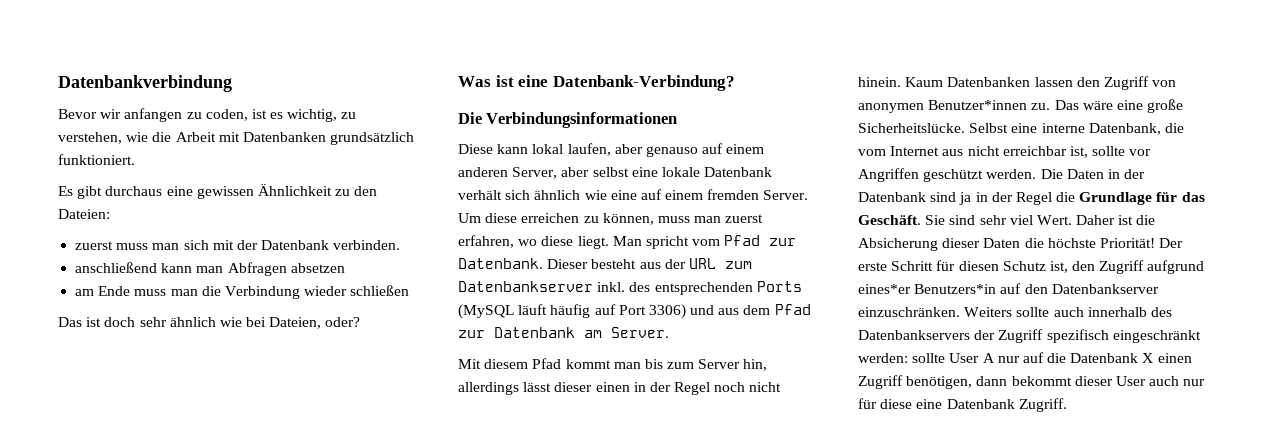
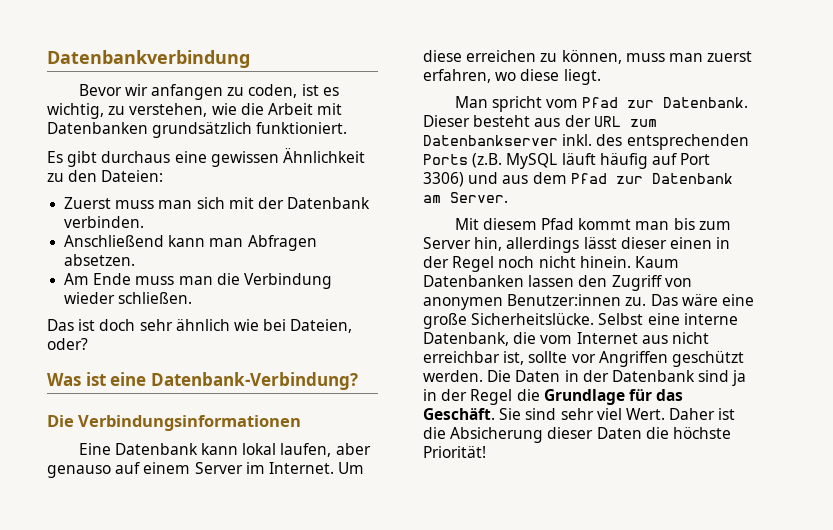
- zuerst muss man sich mit der Datenbank verbinden.
+ Zuerst muss man sich mit der Datenbank verbinden.
- anschließend kann man Abfragen absetzen
- am Ende muss man die Verbindung wieder schließen
+ Anschließend kann man Abfragen absetzen.
+ Am Ende muss man die Verbindung wieder schließen.
- Diese kann lokal laufen, aber genauso auf einem anderen Server, aber selbst eine lokale Datenbank verhält sich ähnlich wie eine auf einem fremden Server.
+ Eine Datenbank kann lokal laufen, aber genauso auf einem Server im Internet.
- Um diese erreichen zu können, muss man zuerst erfahren, wo diese liegt. Man spricht vom Pfad zur Datenbank.
+ Um diese erreichen zu können, muss man zuerst erfahren, wo diese liegt.
+ Man spricht vom Pfad zur Datenbank.
- Dieser besteht aus der URL zum Datenbankserver inkl. des entsprechenden Ports (MySQL läuft häufig auf Port 3306) und aus dem Pfad zur Datenbank am Server.
+ Dieser besteht aus der URL zum Datenbankserver inkl. des entsprechenden Ports (z.B. MySQL läuft häufig auf Port 3306) und aus dem Pfad zur Datenbank am Server.
- Kaum Datenbanken lassen den Zugriff von anonymen Benutzer*innen zu.
+ Kaum Datenbanken lassen den Zugriff von anonymen Benutzer:innen zu.
- Der erste Schritt für diesen Schutz ist, den Zugriff aufgrund eines*er Benutzers*in auf den Datenbankserver einzuschränken. Weiters sollte auch innerhalb des Datenbankservers der Zugriff spezifisch eingeschränkt werden: sollte User A nur auf die Datenbank X einen Zugriff benötigen, dann bekommt dieser User auch nur für diese eine Datenbank Zugriff.

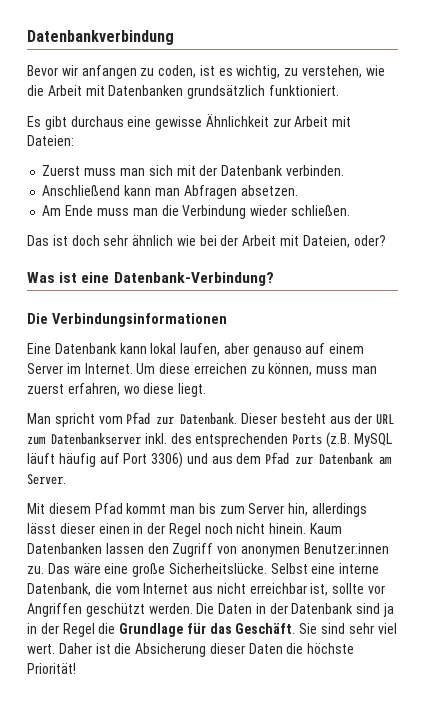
- Es gibt durchaus eine gewissen Ähnlichkeit zu den Dateien:
+ Es gibt durchaus eine gewisse Ähnlichkeit zur Arbeit mit Dateien:
- Das ist doch sehr ähnlich wie bei Dateien, oder?
+ Das ist doch sehr ähnlich wie bei der Arbeit mit Dateien, oder?
- Sie sind sehr viel Wert.
+ Sie sind sehr viel wert.

